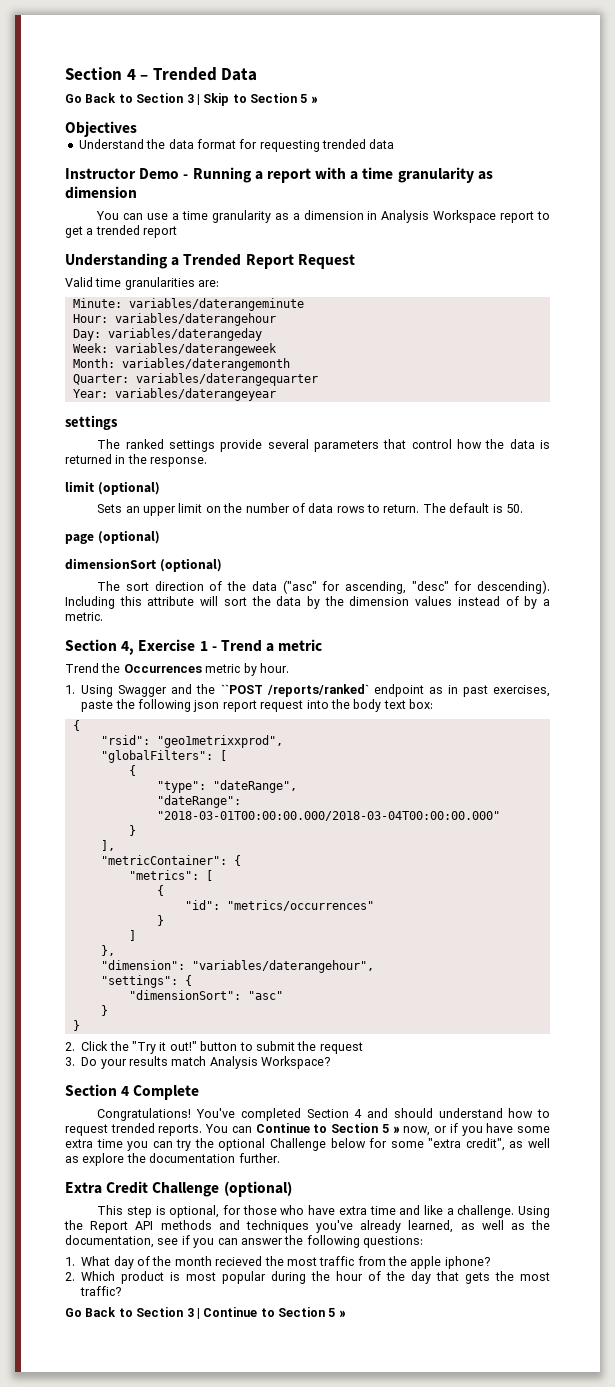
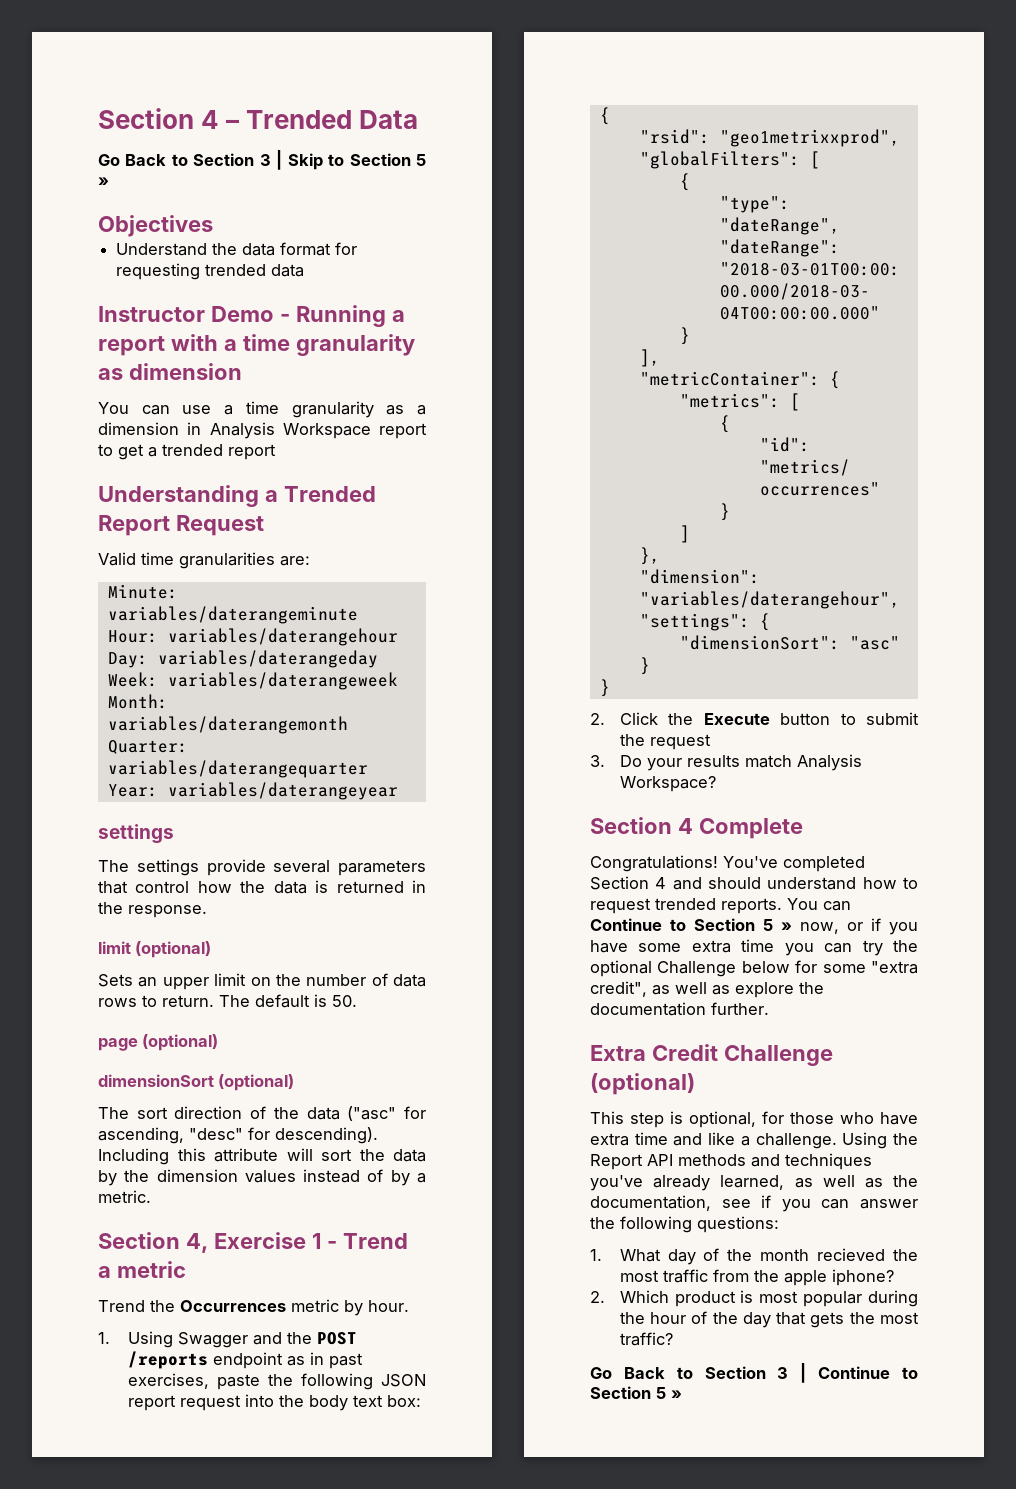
- The ranked settings provide several parameters that control how the data is returned in the response.
+ The settings provide several parameters that control how the data is returned in the response.
- 1. Using Swagger and the ``POST /reports/ranked` endpoint as in past exercises, paste the following json report request into the body text box:
+ 1. Using Swagger and the POST /reports endpoint as in past exercises, paste the following JSON report request into the body text box:
- 2. Click the "Try it out!" button to submit the request
+ 2. Click the Execute button to submit the request

